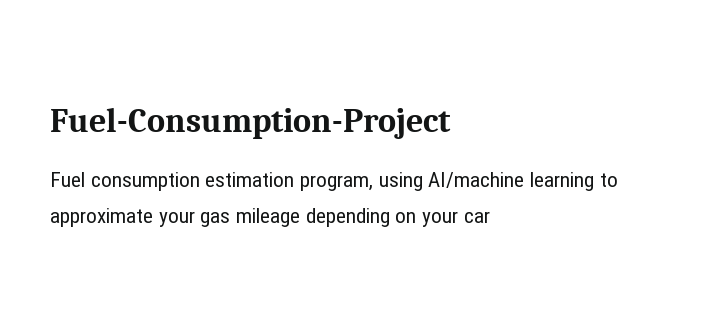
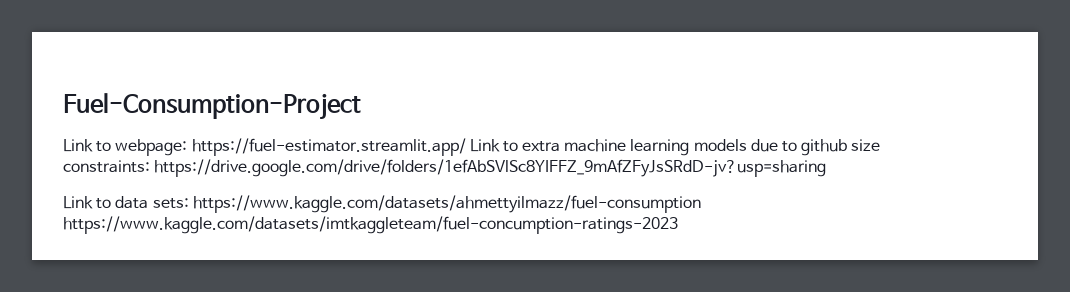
- Fuel consumption estimation program, using AI/machine learning to approximate your gas mileage depending on your car
+ Link to webpage: https://fuel-estimator.streamlit.app/ Link to extra machine learning models due to github size constraints: https://drive.google.com/drive/folders/1efAbSVlSc8YIFFZ_9mAfZFyJsSRdD-jv?usp=sharing
+ Link to data sets: https://www.kaggle.com/datasets/ahmettyilmazz/fuel-consumption https://www.kaggle.com/datasets/imtkaggleteam/fuel-concumption-ratings-2023

